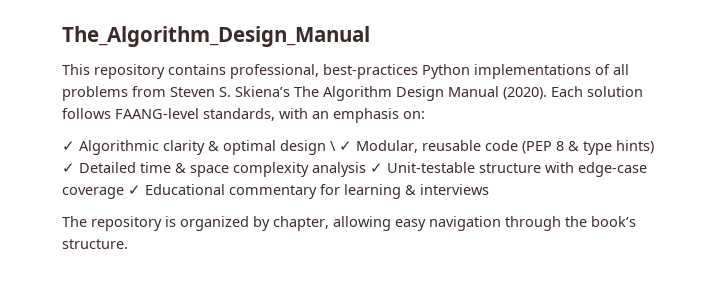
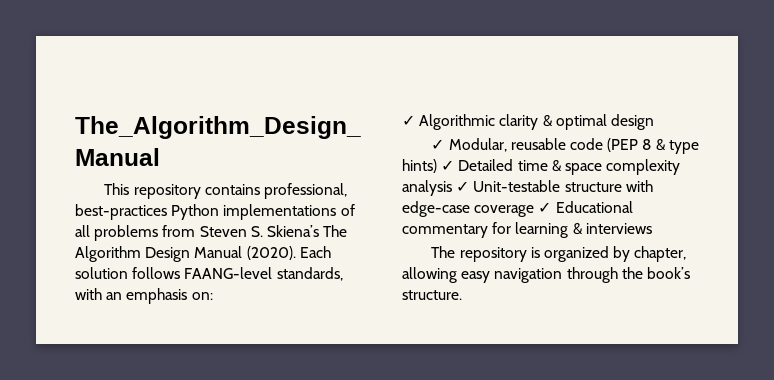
- ✓ Algorithmic clarity & optimal design \ ✓ Modular, reusable code (PEP 8 & type hints) ✓ Detailed time & space complexity analysis ✓ Unit-testable structure with edge-case coverage ✓ Educational commentary for learning & interviews
+ ✓ Algorithmic clarity & optimal design
+ ✓ Modular, reusable code (PEP 8 & type hints) ✓ Detailed time & space complexity analysis ✓ Unit-testable structure with edge-case coverage ✓ Educational commentary for learning & interviews

